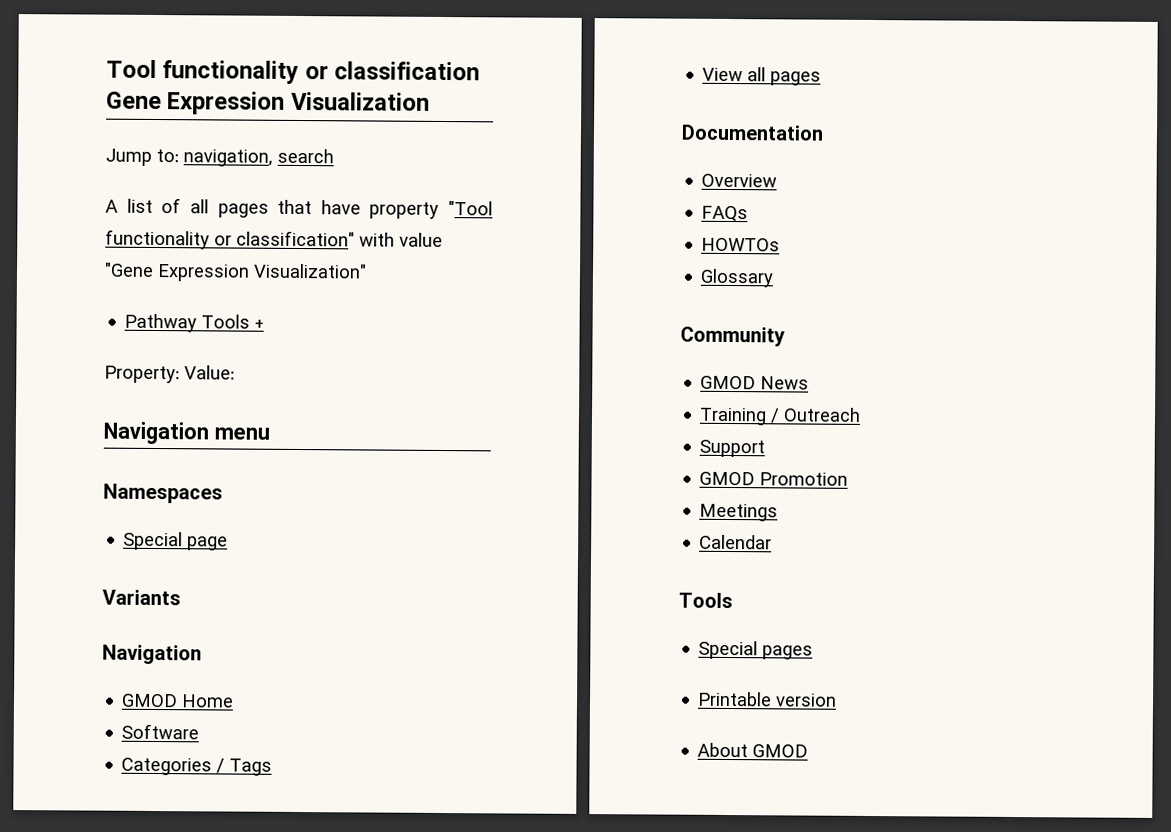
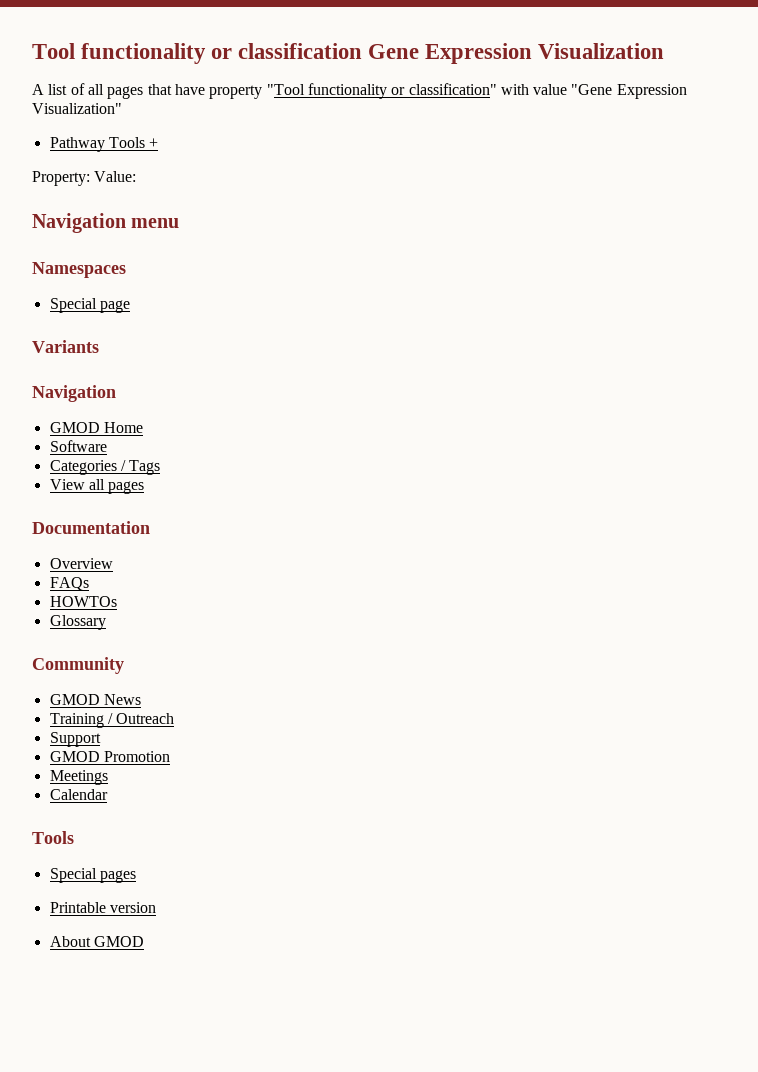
- Jump to: navigation, search

